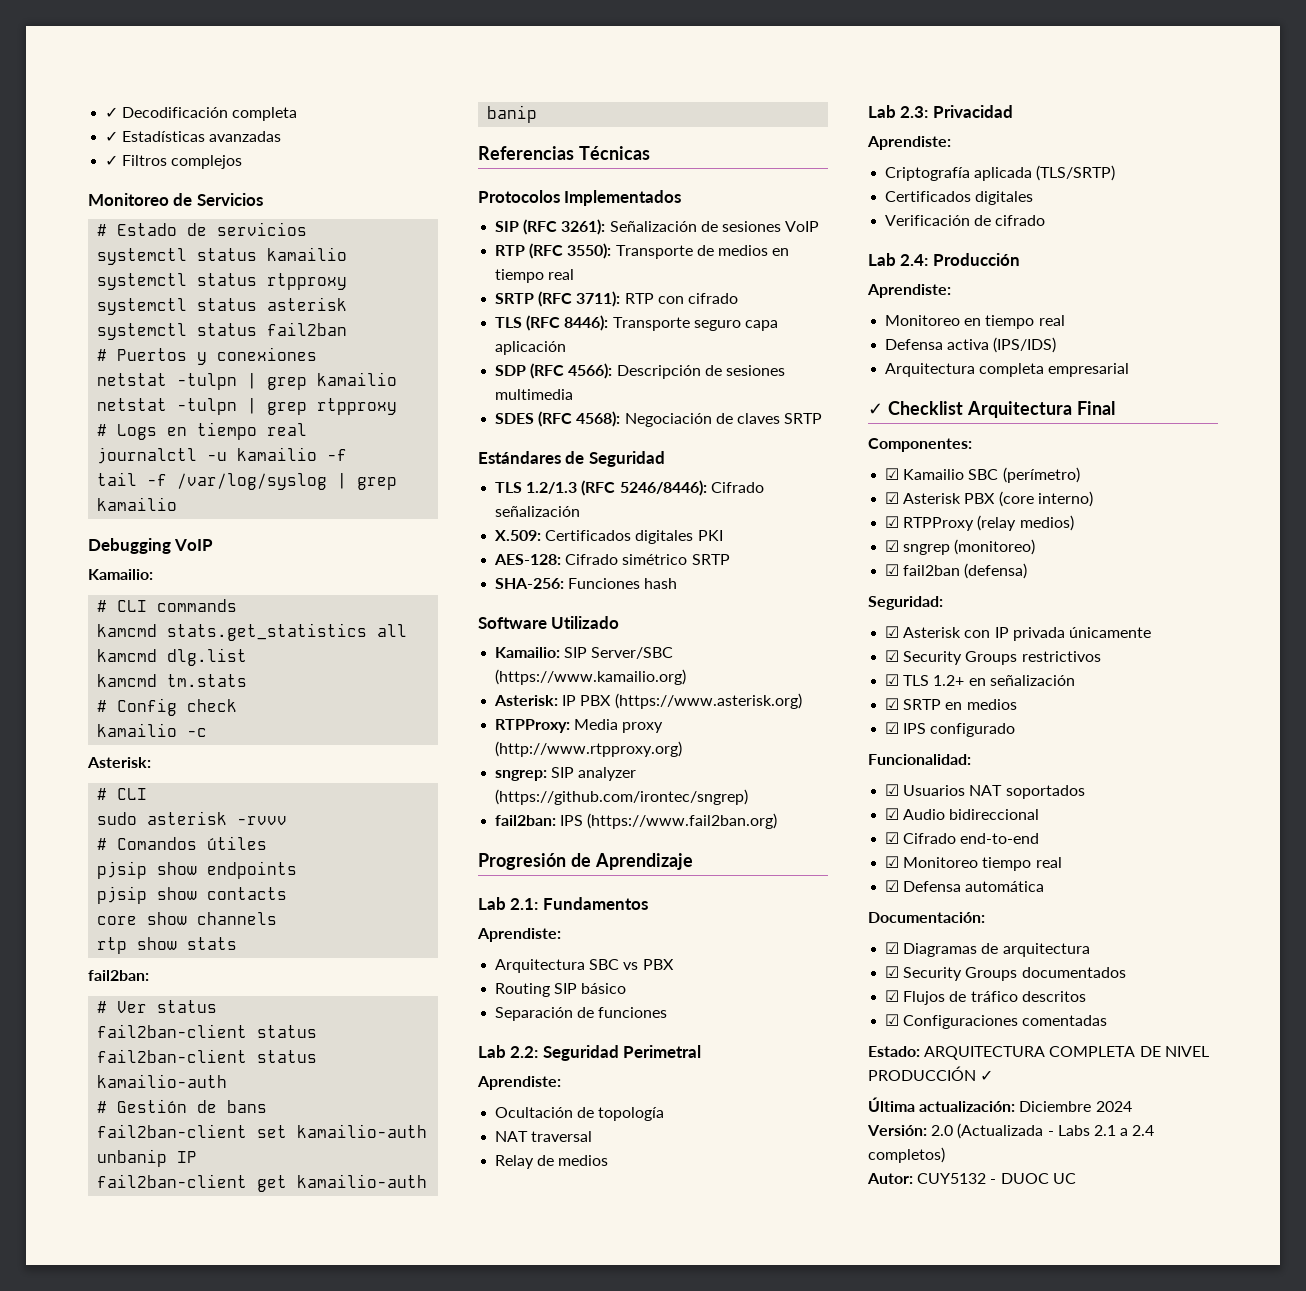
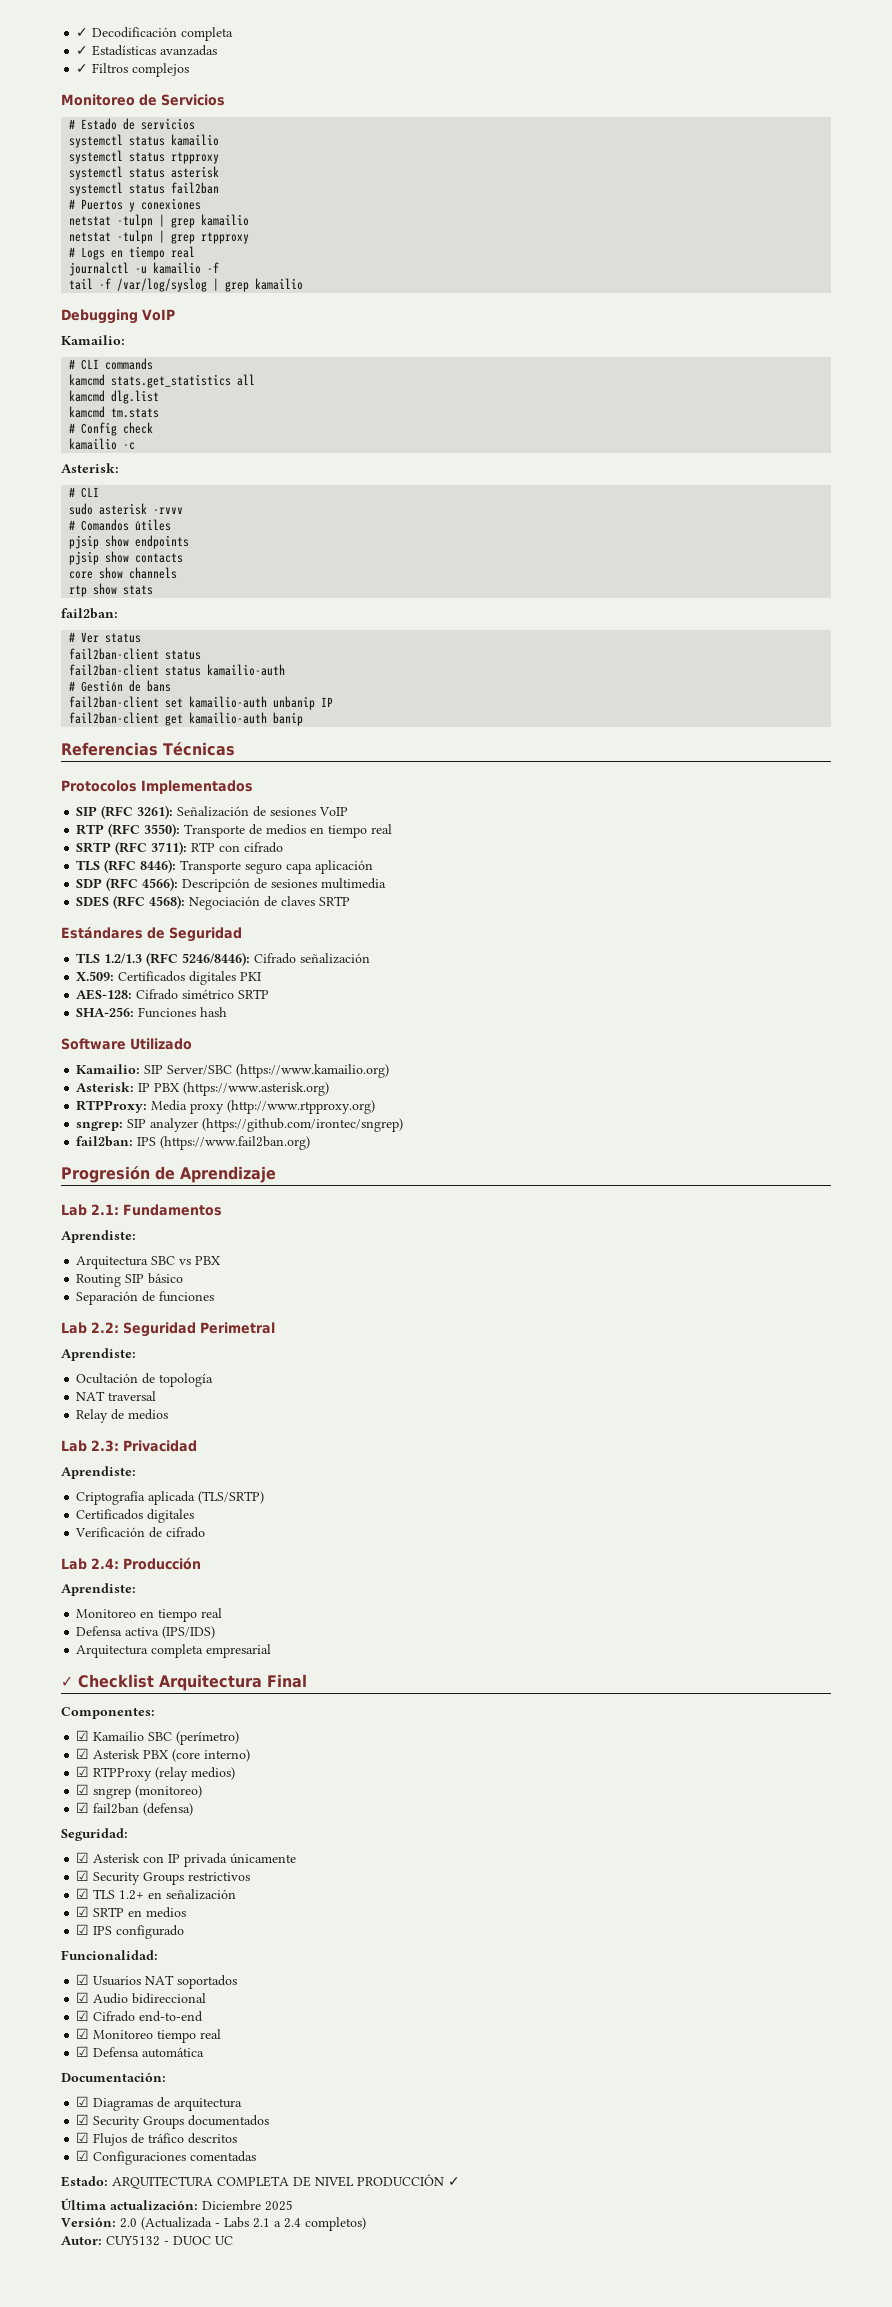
- Última actualización: Diciembre 2024
+ Última actualización: Diciembre 2025

